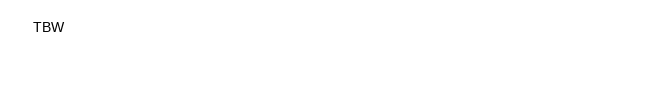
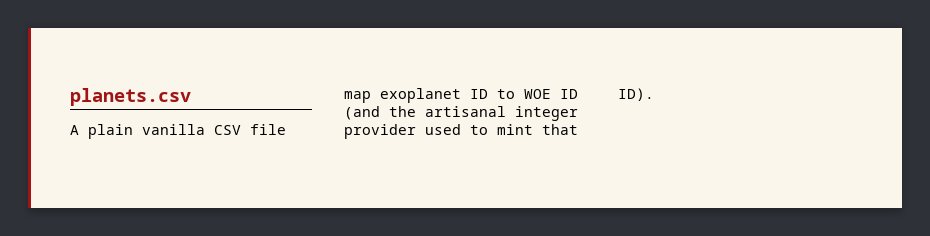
- TBW
+ planets.csv
+ A plain vanilla CSV file map exoplanet ID to WOE ID (and the artisanal integer provider used to mint that ID).

